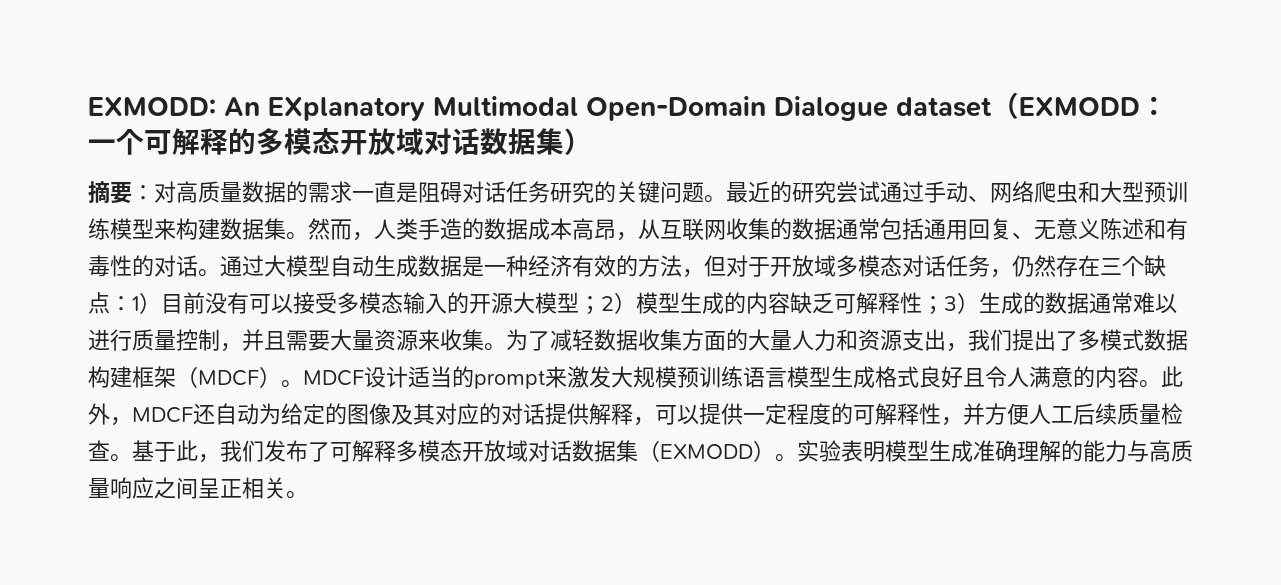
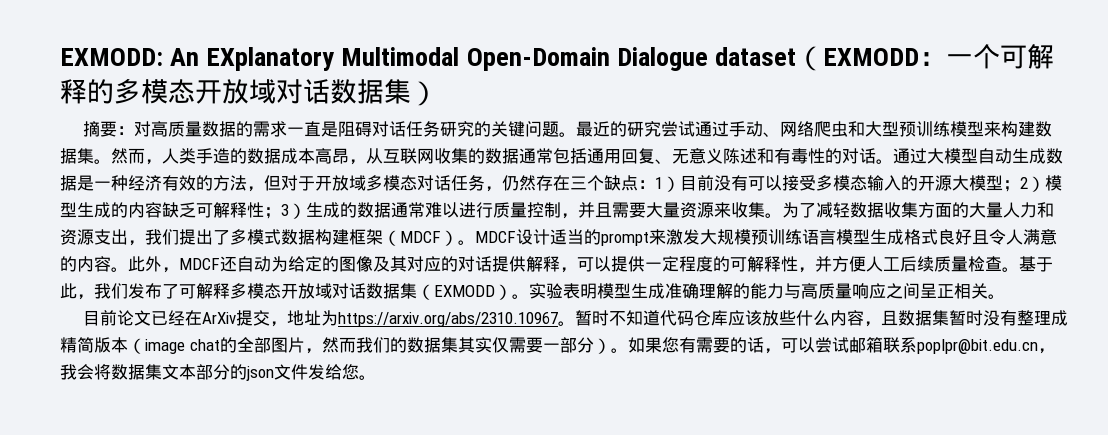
+ 目前论文已经在ArXiv提交，地址为https://arxiv.org/abs/2310.10967。暂时不知道代码仓库应该放些什么内容，且数据集暂时没有整理成精简版本（image chat的全部图片，然而我们的数据集其实仅需要一部分）。如果您有需要的话，可以尝试邮箱联系poplpr@bit.edu.cn，我会将数据集文本部分的json文件发给您。

